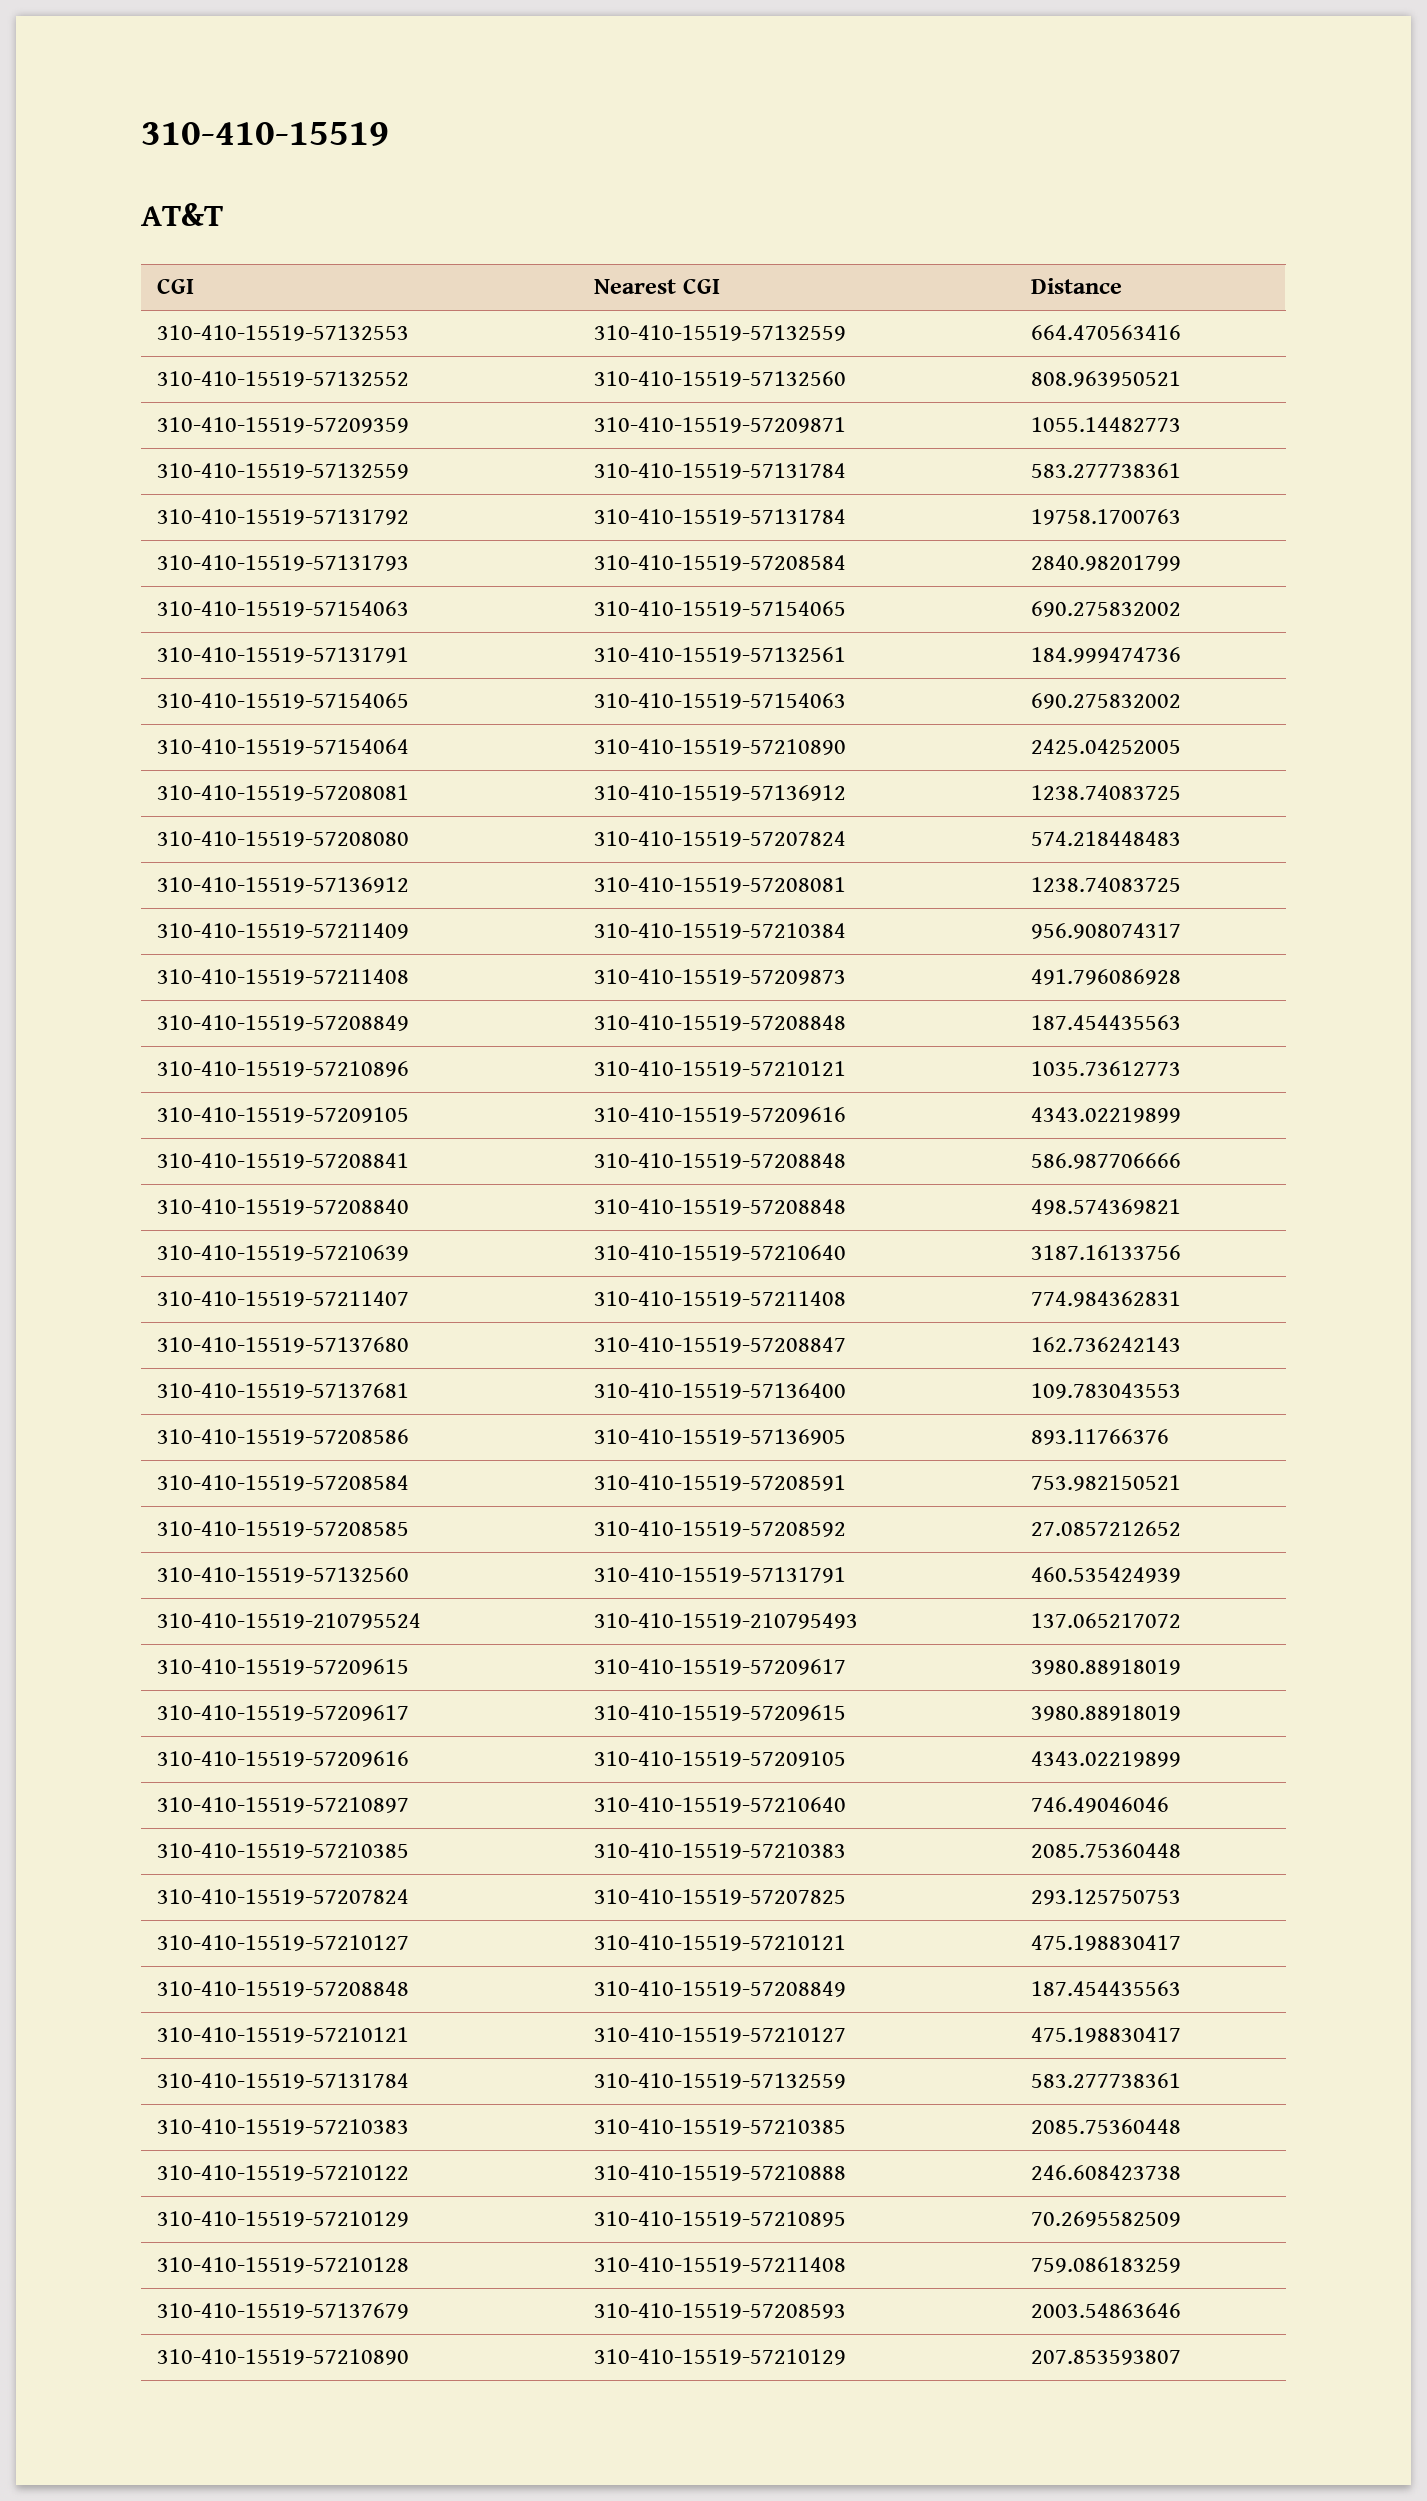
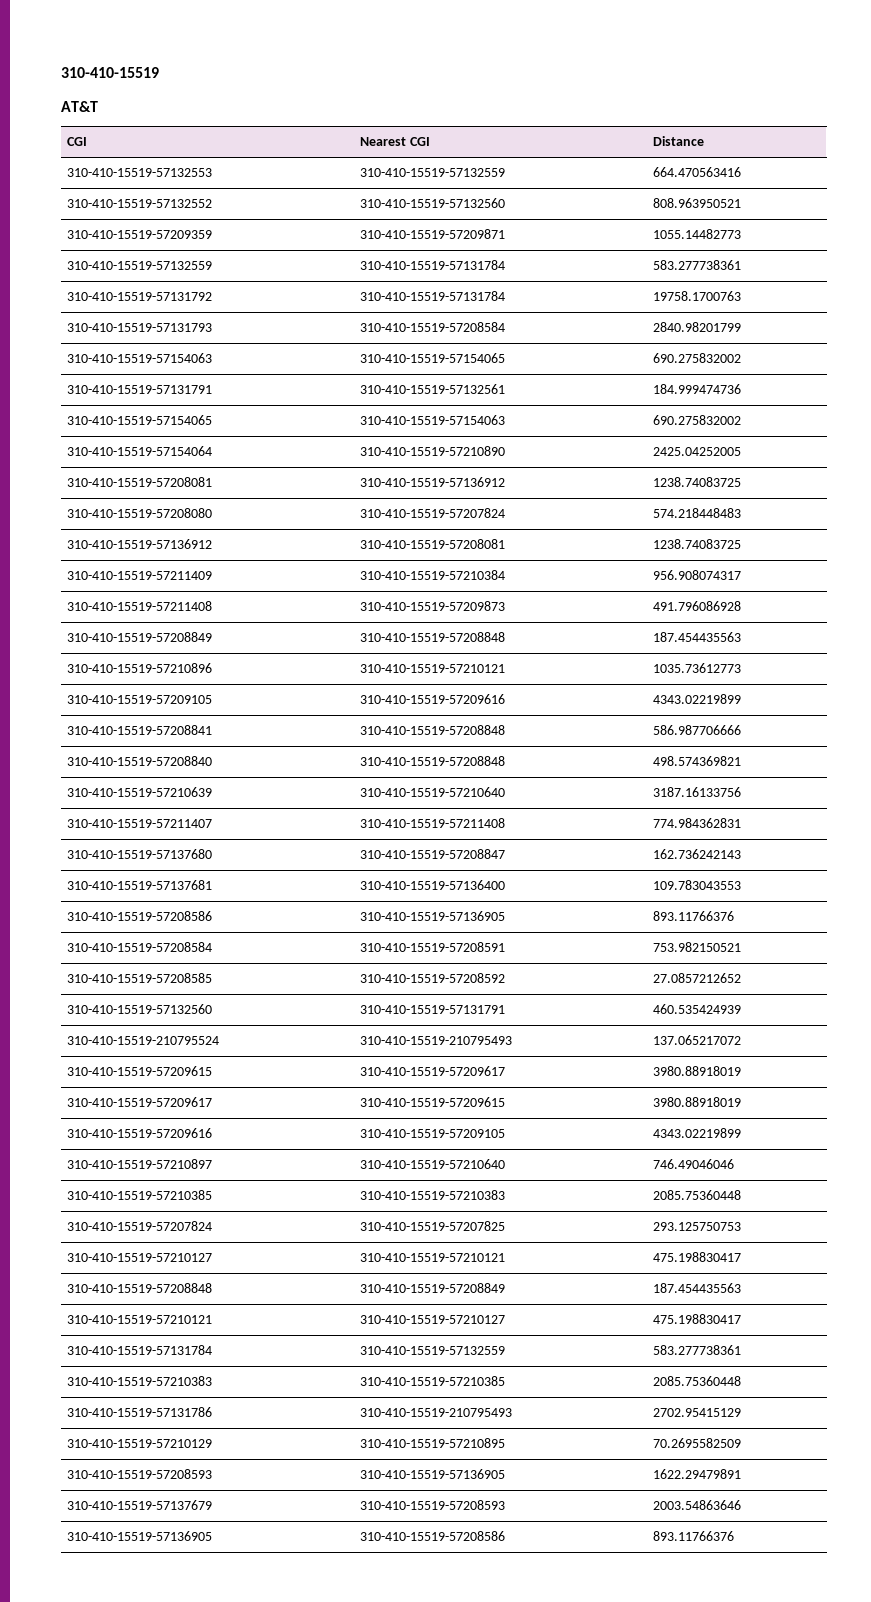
- 310-410-15519-57210122 | 310-410-15519-57210888 | 246.608423738
+ 310-410-15519-57131786 | 310-410-15519-210795493 | 2702.95415129
- 310-410-15519-57210128 | 310-410-15519-57211408 | 759.086183259
+ 310-410-15519-57208593 | 310-410-15519-57136905 | 1622.29479891
- 310-410-15519-57210890 | 310-410-15519-57210129 | 207.853593807
+ 310-410-15519-57136905 | 310-410-15519-57208586 | 893.11766376

